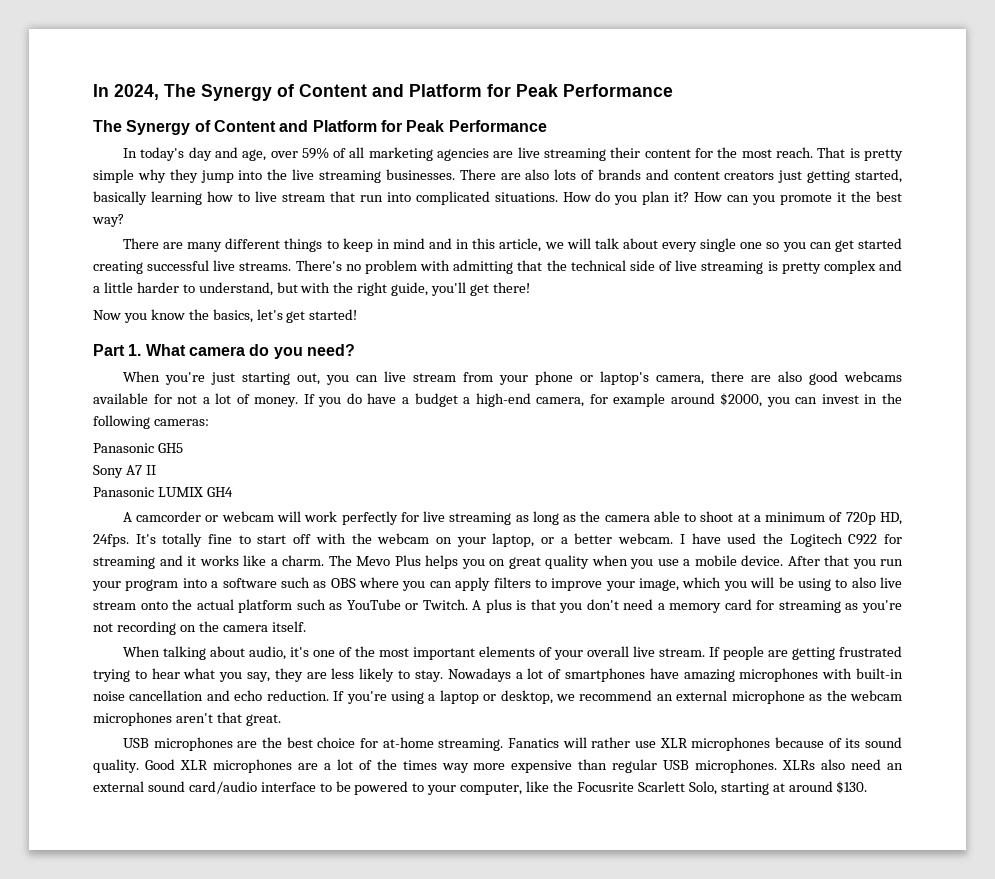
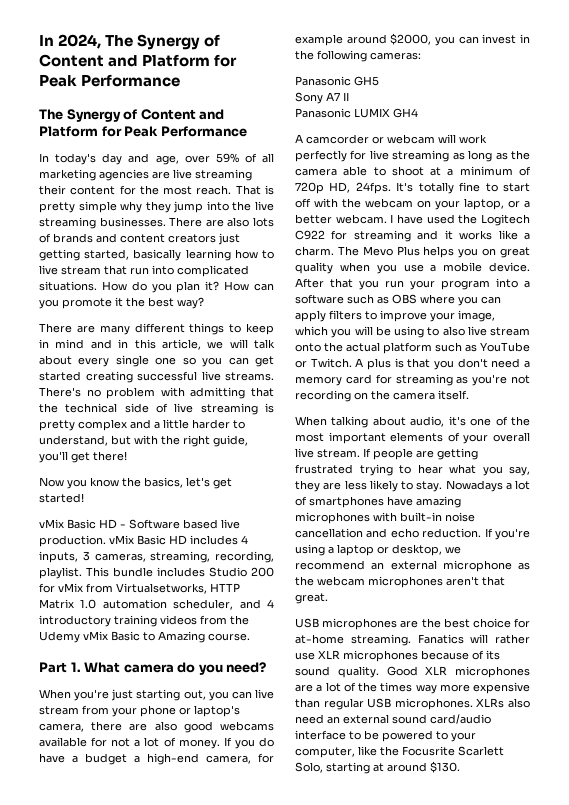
+ vMix Basic HD - Software based live production. vMix Basic HD includes 4 inputs, 3 cameras, streaming, recording, playlist. This bundle includes Studio 200 for vMix from Virtualsetworks, HTTP Matrix 1.0 automation scheduler, and 4 introductory training videos from the Udemy vMix Basic to Amazing course.

